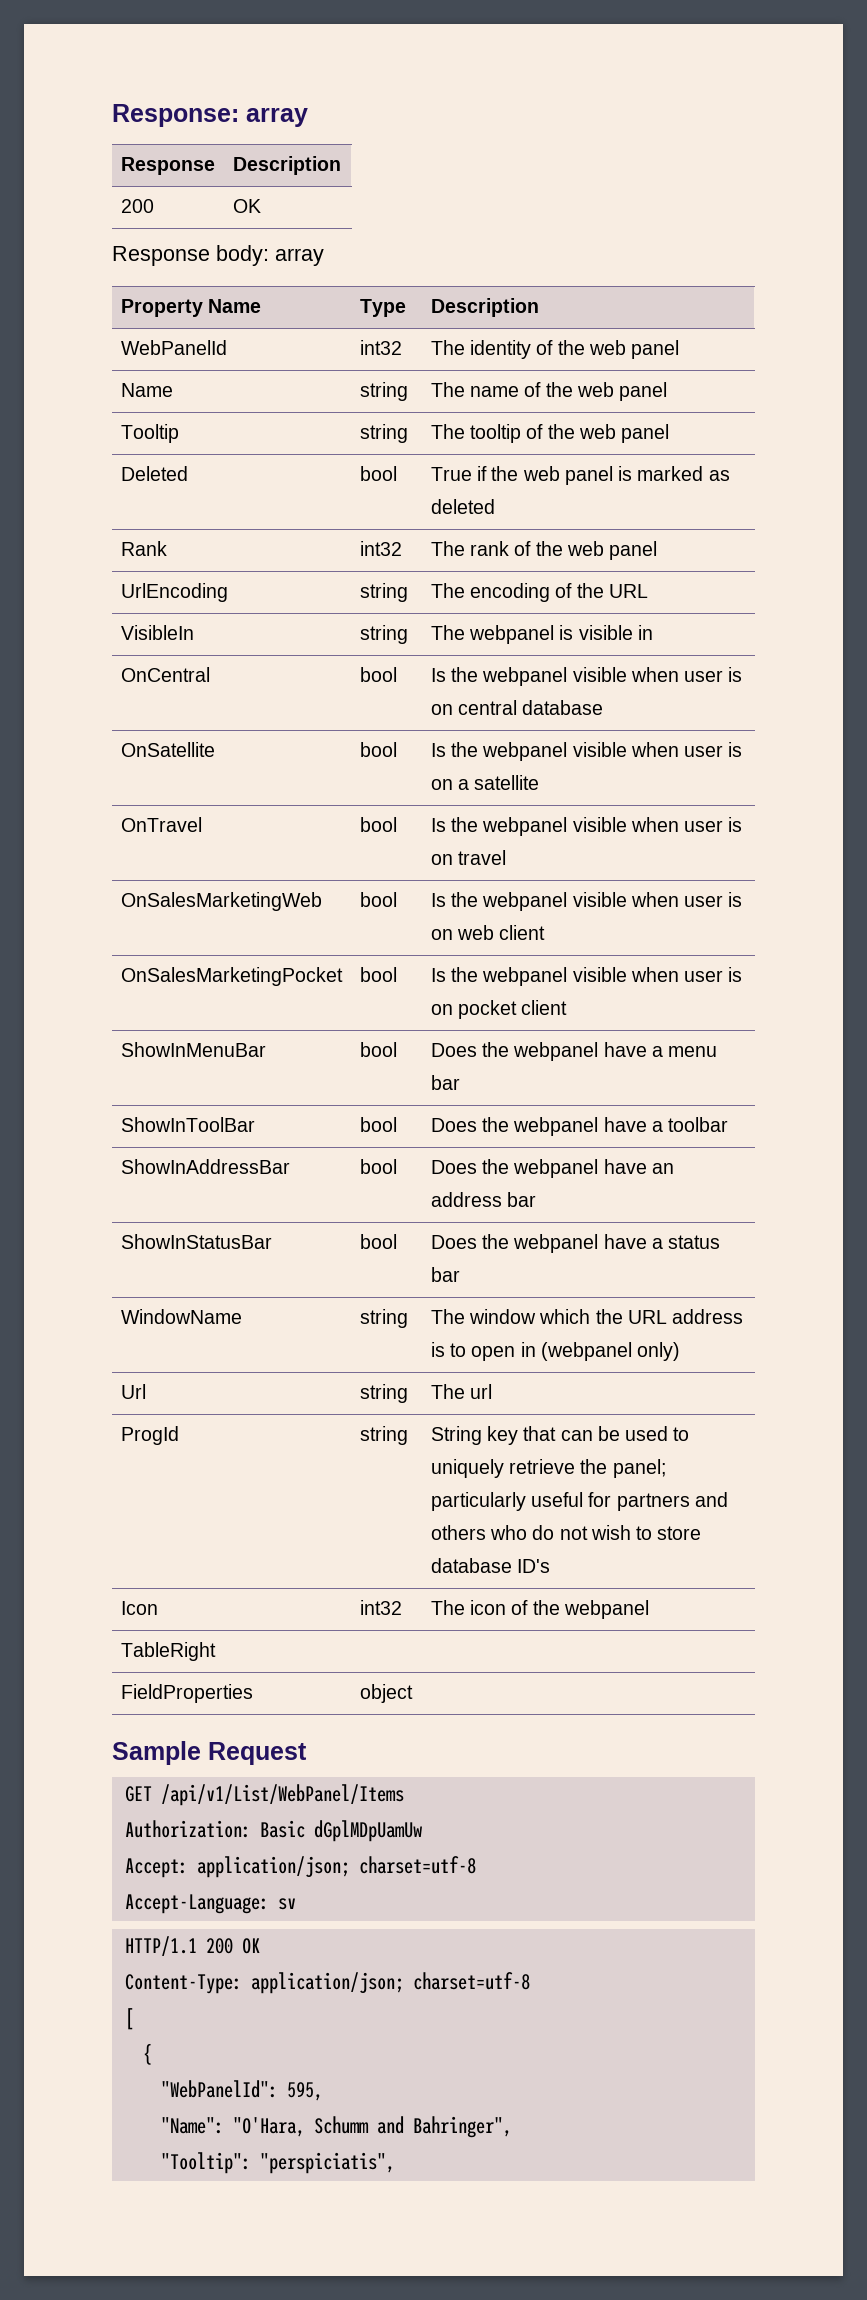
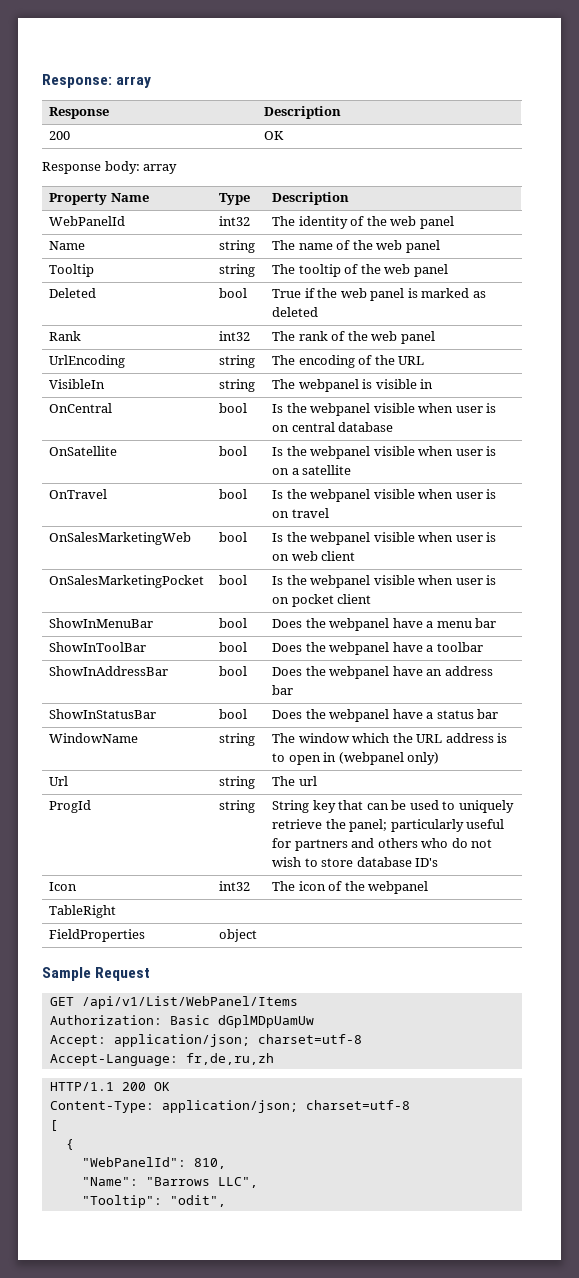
- Accept-Language: sv
+ Accept-Language: fr,de,ru,zh
- "WebPanelId": 595,
+ "WebPanelId": 810,
- "Name": "O'Hara, Schumm and Bahringer",
+ "Name": "Barrows LLC",
- "Tooltip": "perspiciatis",
+ "Tooltip": "odit",

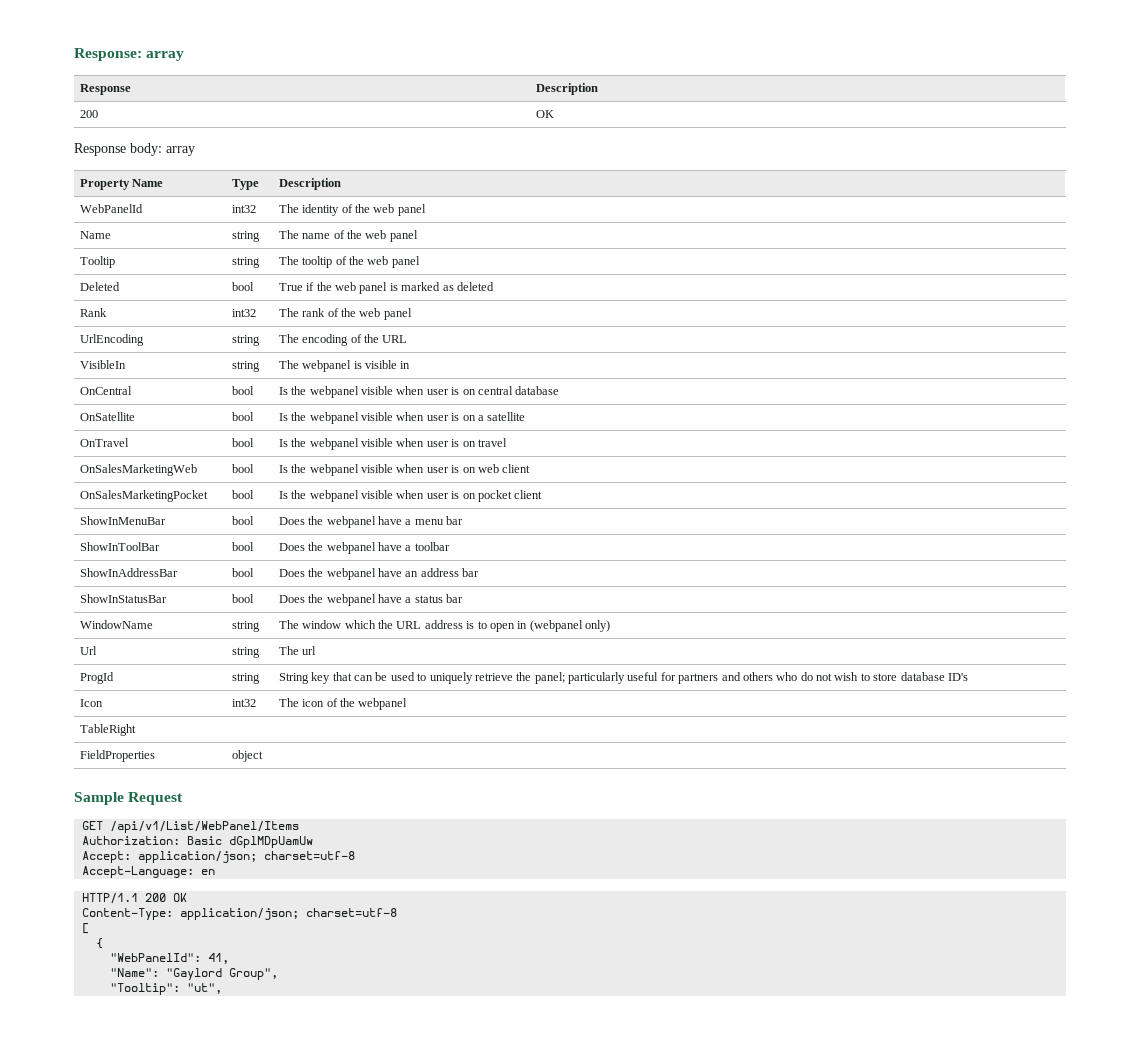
- Accept-Language: fr,de,ru,zh
+ Accept-Language: en
- "WebPanelId": 810,
+ "WebPanelId": 41,
- "Name": "Barrows LLC",
+ "Name": "Gaylord Group",
- "Tooltip": "odit",
+ "Tooltip": "ut",

